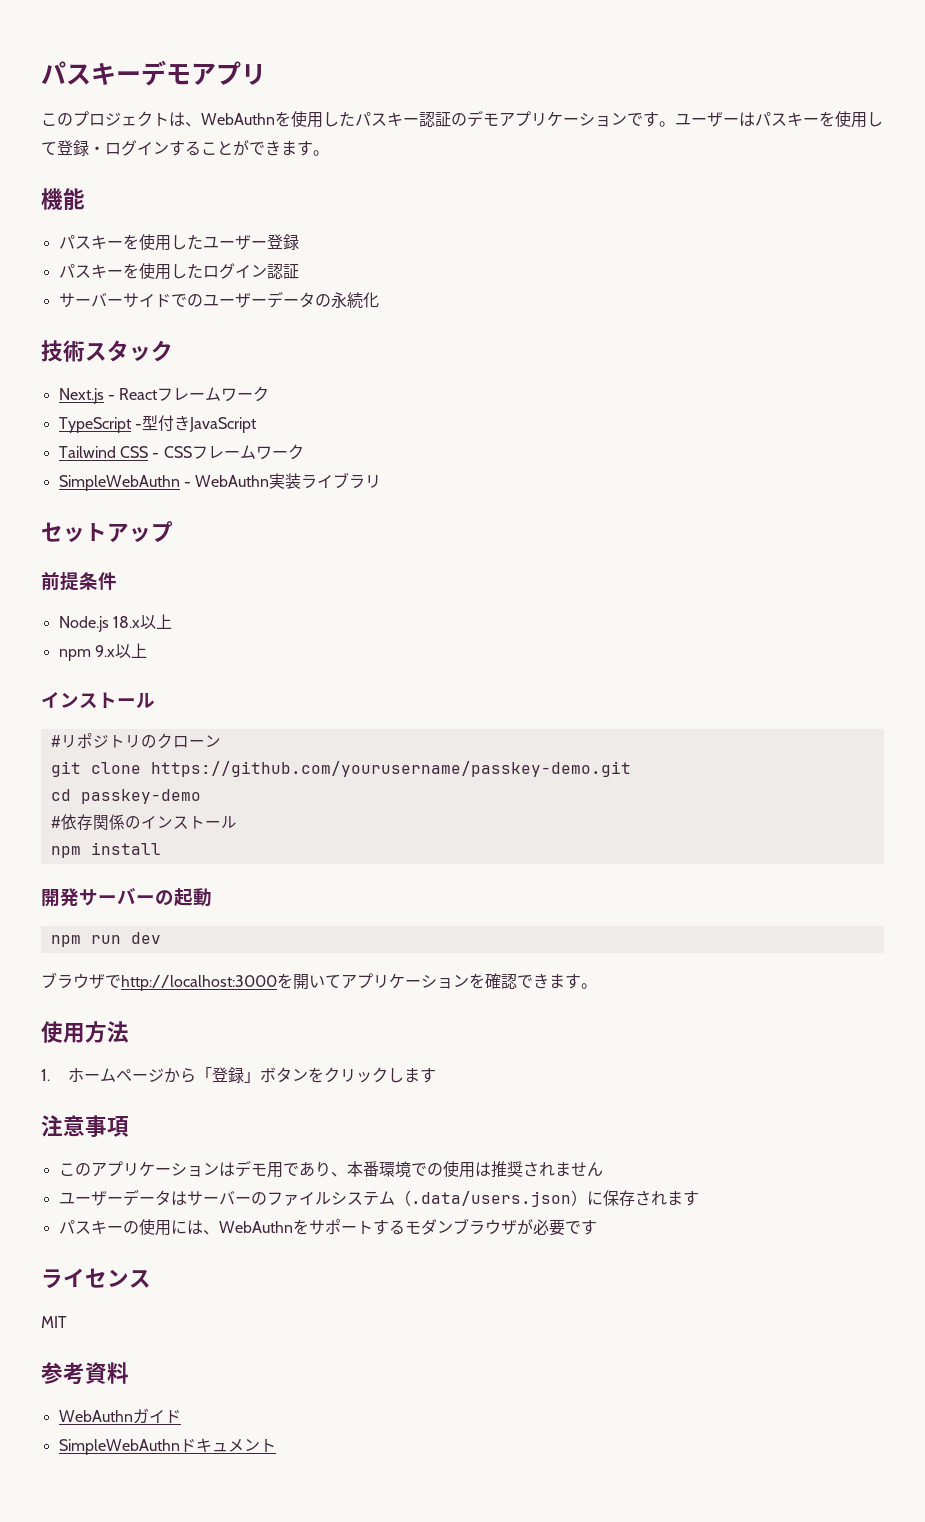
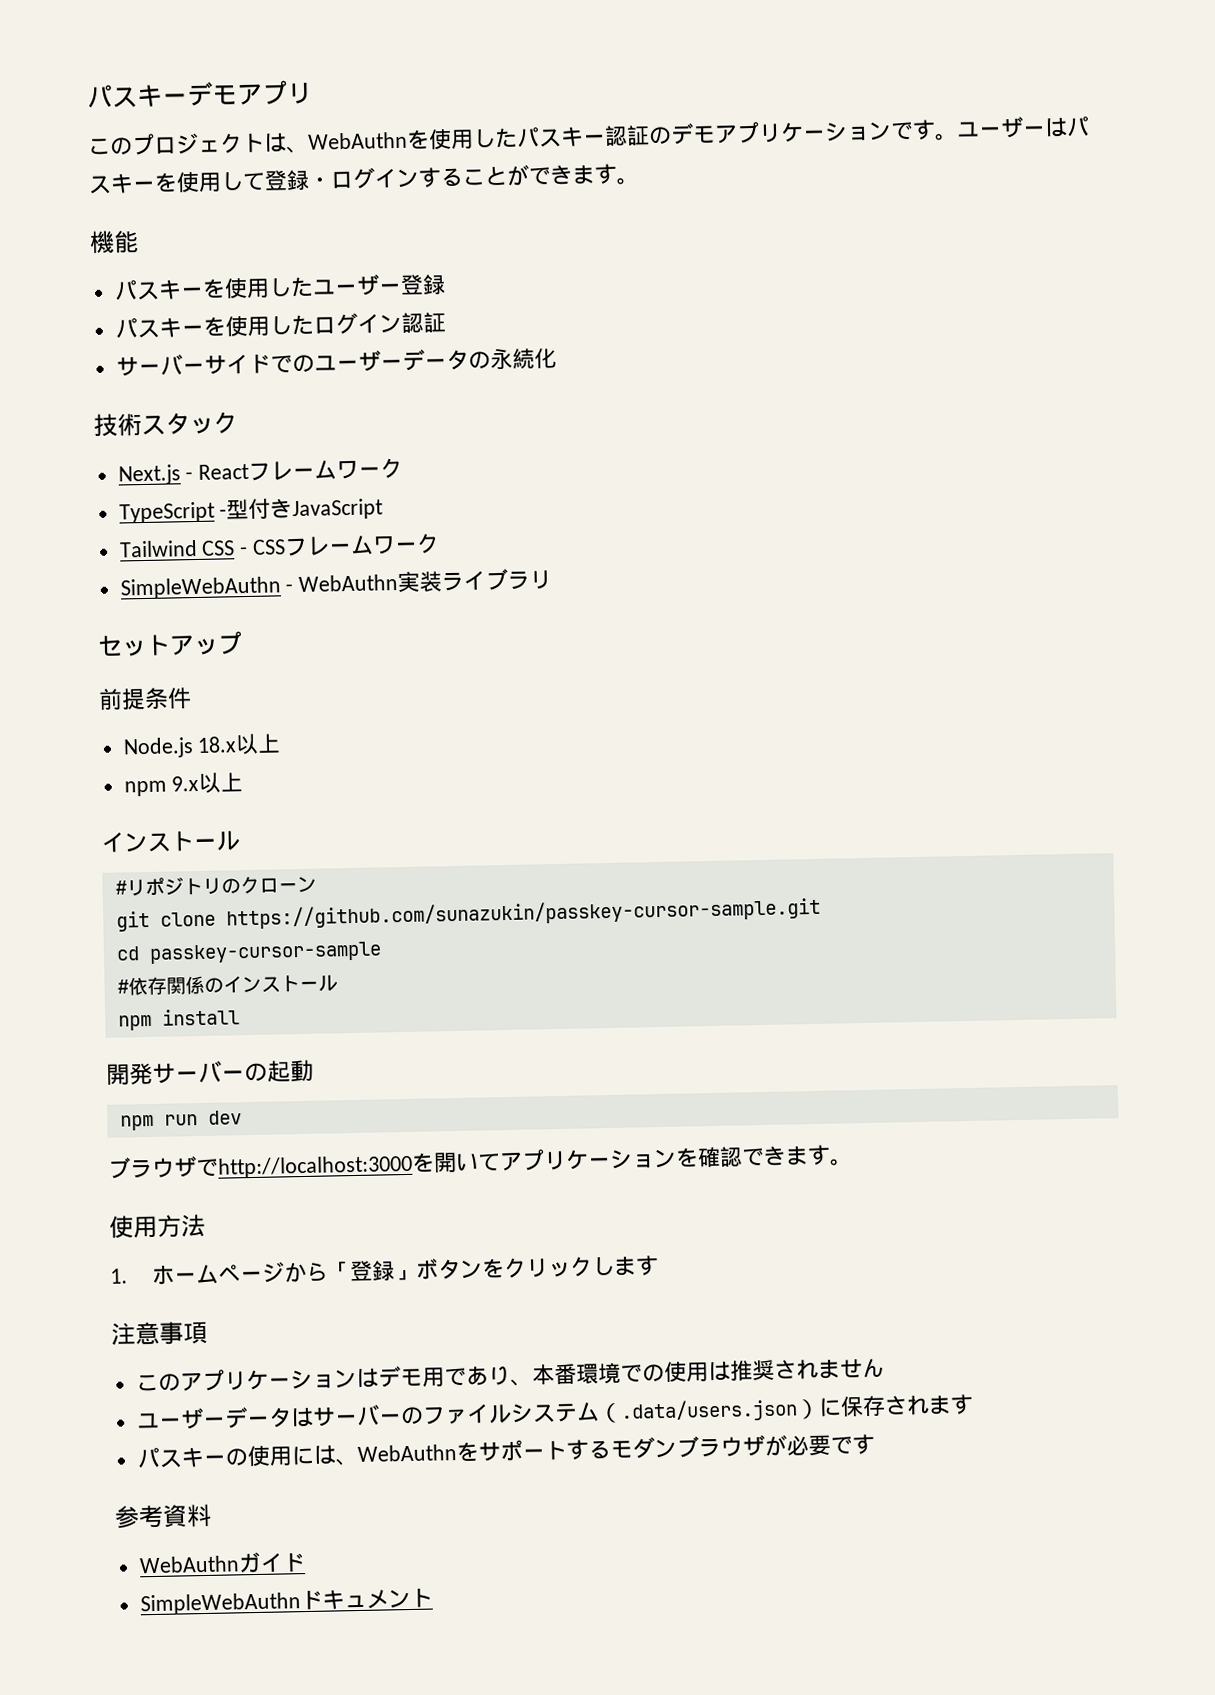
- git clone https://github.com/yourusername/passkey-demo.git
+ git clone https://github.com/sunazukin/passkey-cursor-sample.git
- cd passkey-demo
+ cd passkey-cursor-sample
- ライセンス
- MIT

